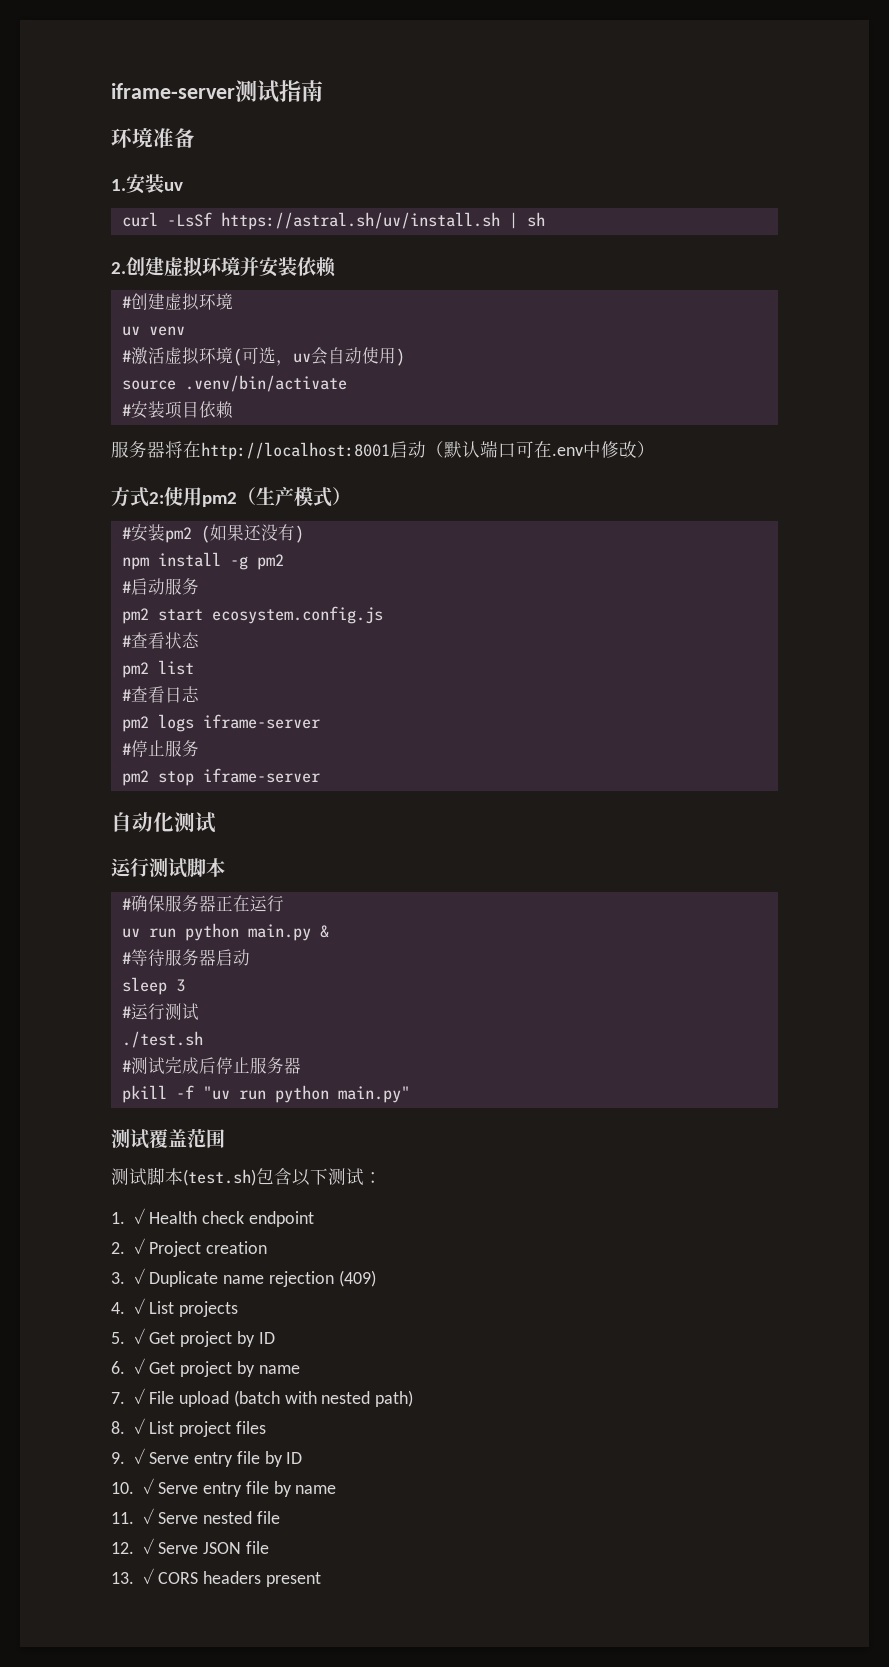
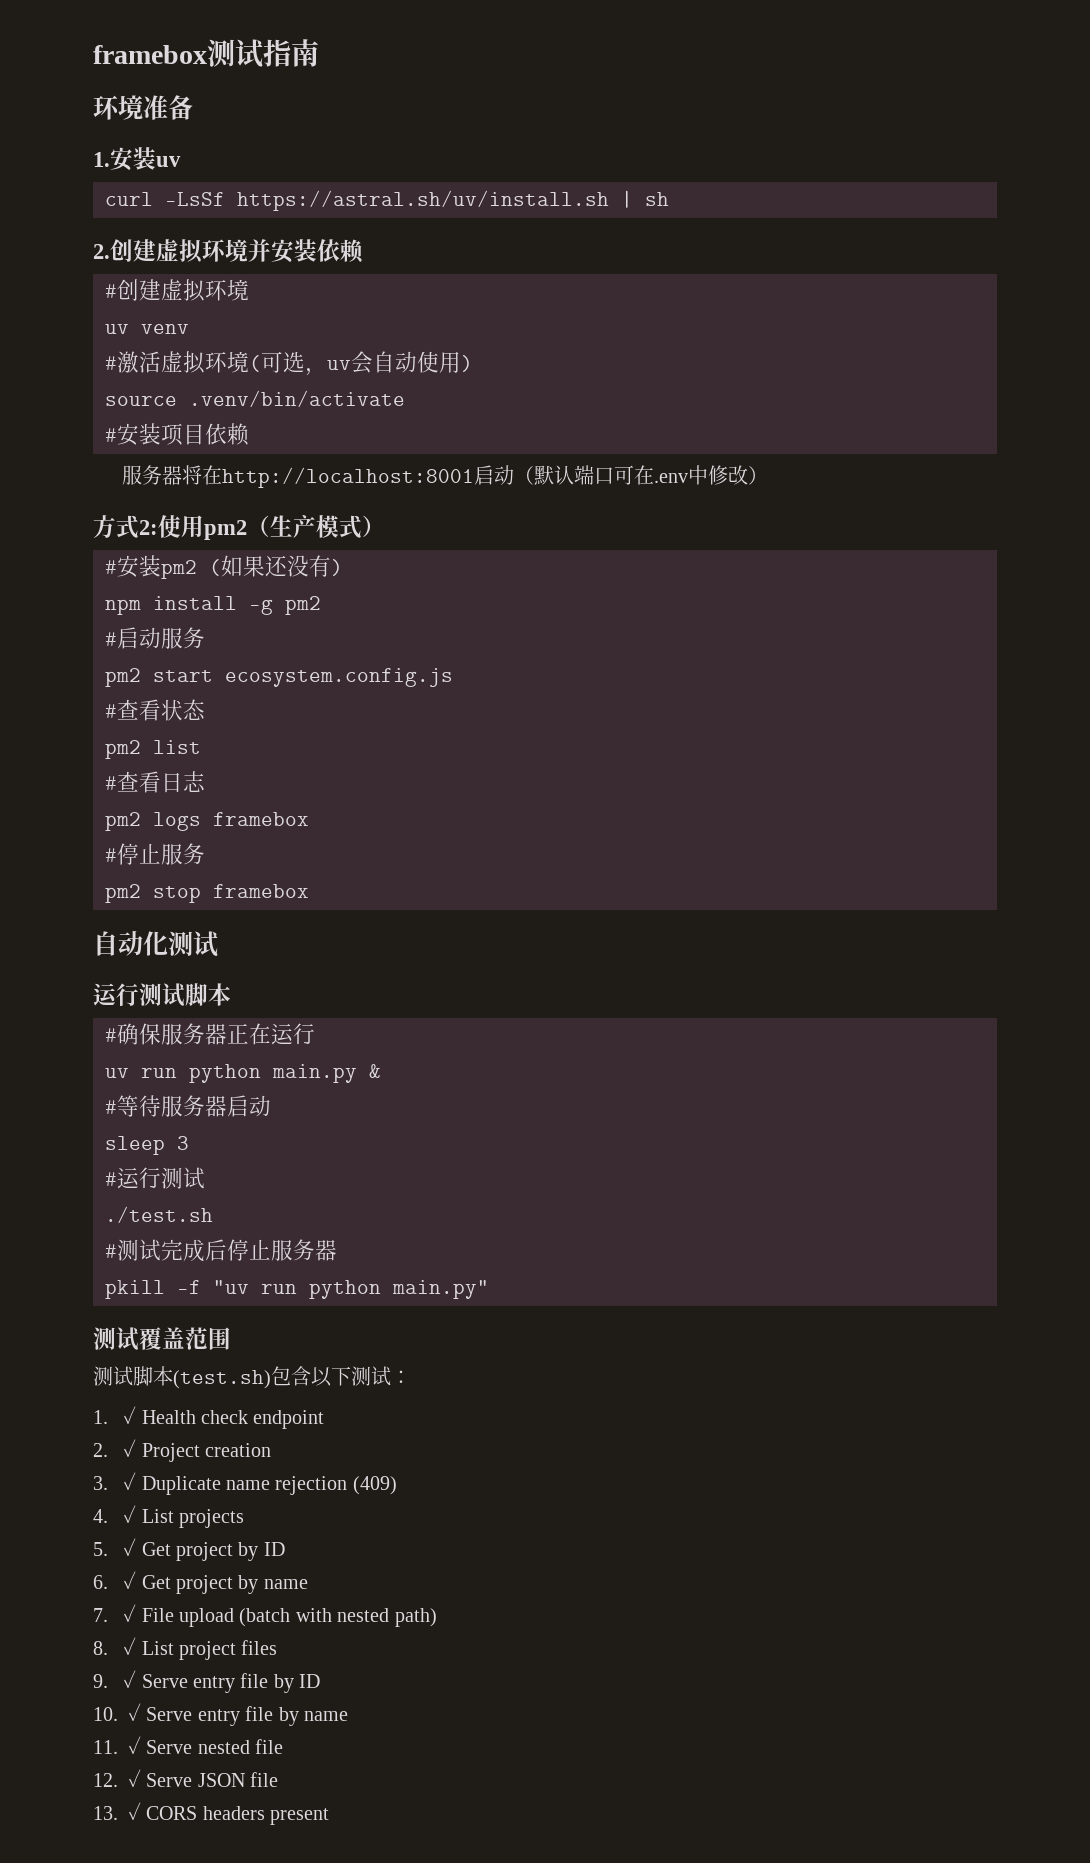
- iframe-server测试指南
+ framebox测试指南
- pm2 logs iframe-server
+ pm2 logs framebox
- pm2 stop iframe-server
+ pm2 stop framebox

